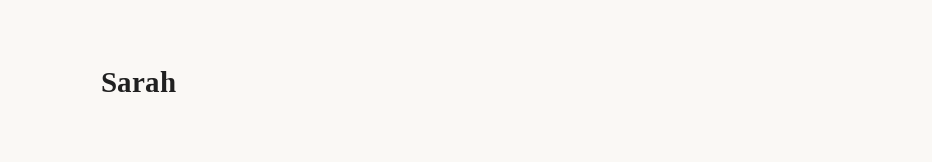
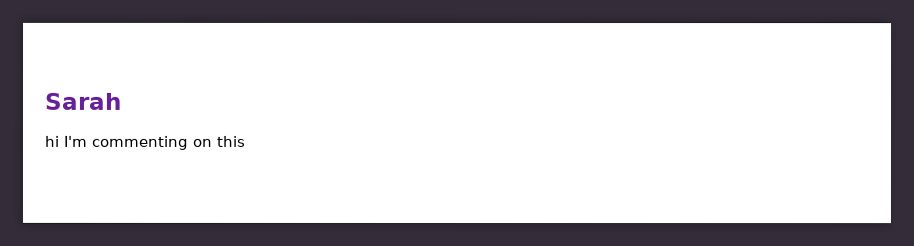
+ hi I'm commenting on this

